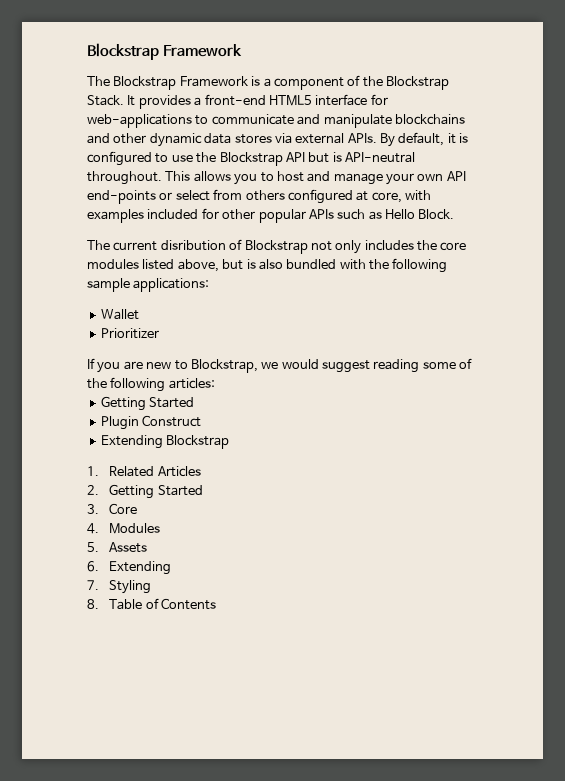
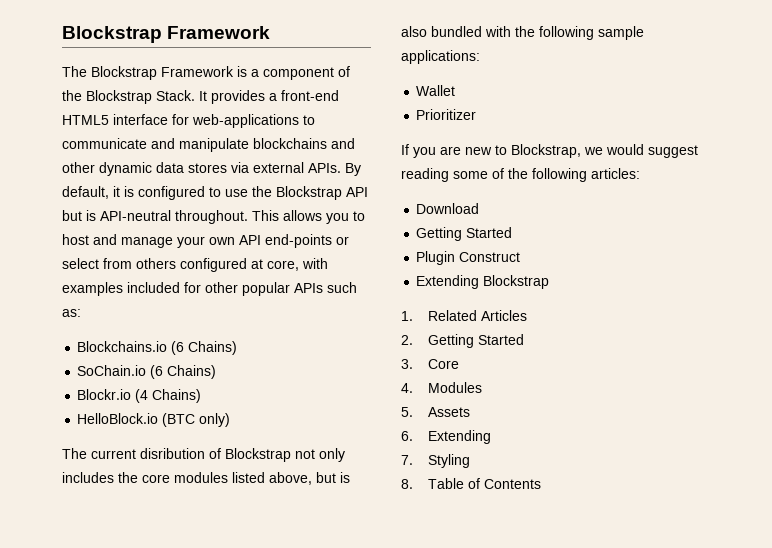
- This allows you to host and manage your own API end-points or select from others configured at core, with examples included for other popular APIs such as Hello Block.
+ This allows you to host and manage your own API end-points or select from others configured at core, with examples included for other popular APIs such as:
+ Blockchains.io (6 Chains)
+ SoChain.io (6 Chains)
+ Blockr.io (4 Chains)
+ HelloBlock.io (BTC only)
+ Download

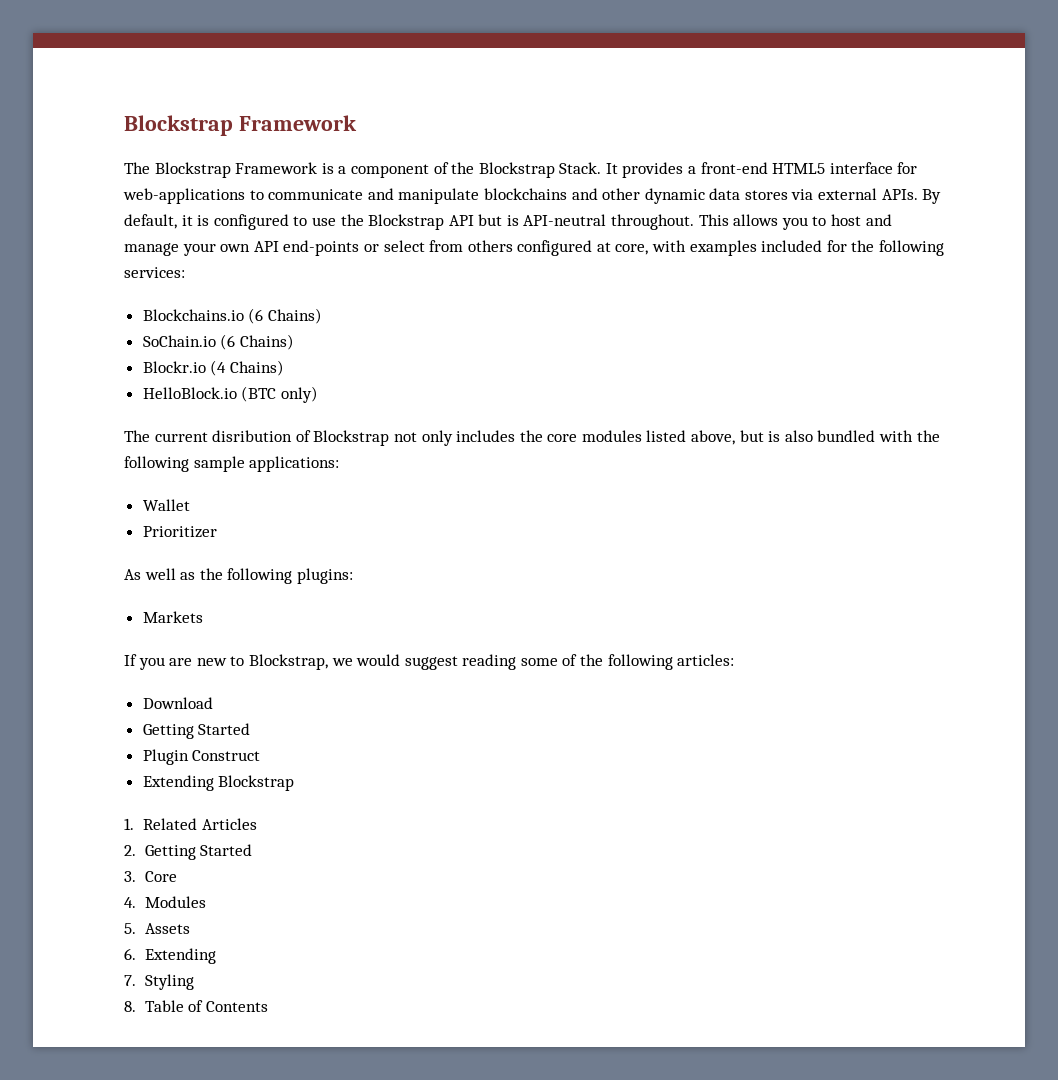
- This allows you to host and manage your own API end-points or select from others configured at core, with examples included for other popular APIs such as:
+ This allows you to host and manage your own API end-points or select from others configured at core, with examples included for the following services:
+ As well as the following plugins:
+ Markets

